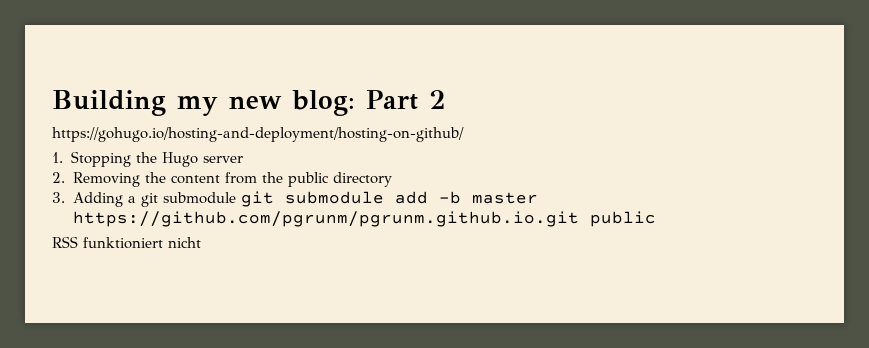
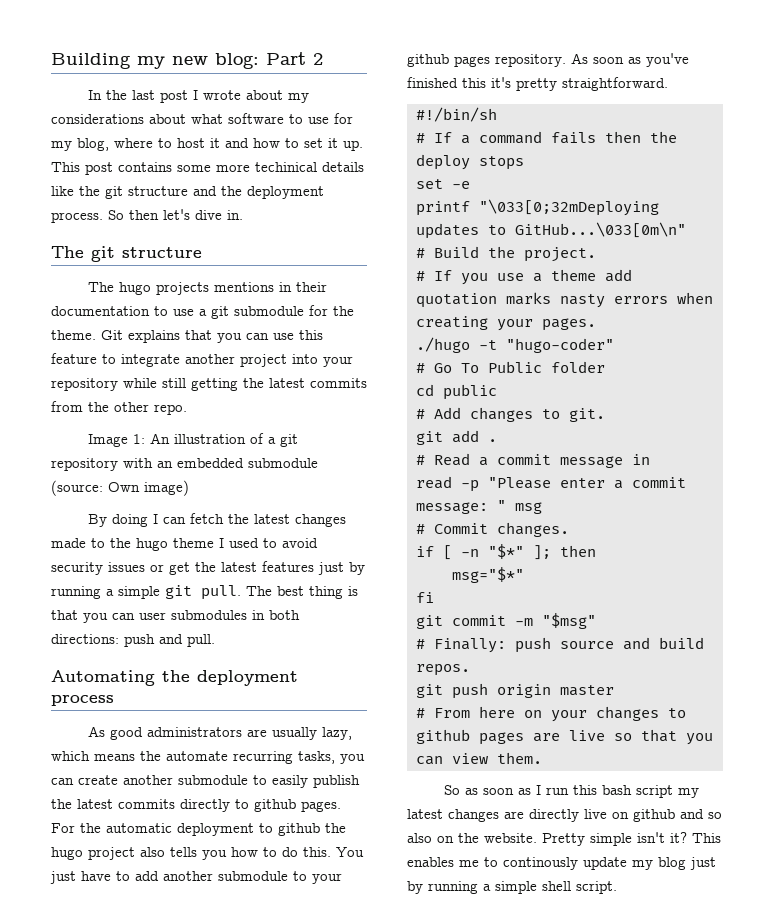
- https://gohugo.io/hosting-and-deployment/hosting-on-github/
- 1. Stopping the Hugo server
- 2. Removing the content from the public directory
- 3. Adding a git submodule git submodule add -b master https://github.com/pgrunm/pgrunm.github.io.git public
- RSS funktioniert nicht
+ In the last post I wrote about my considerations about what software to use for my blog, where to host it and how to set it up. This post contains some more techinical details like the git structure and the deployment process. So then let's dive in.
+ The git structure
+ The hugo projects mentions in their documentation to use a git submodule for the theme. Git explains that you can use this feature to integrate another project into your repository while still getting the latest commits from the other repo.
+ Image 1: An illustration of a git repository with an embedded submodule (source: Own image)
+ By doing I can fetch the latest changes made to the hugo theme I used to avoid security issues or get the latest features just by running a simple git pull. The best thing is that you can user submodules in both directions: push and pull.
+ Automating the deployment process
+ As good administrators are usually lazy, which means the automate recurring tasks, you can create another submodule to easily publish the latest commits directly to github pages. For the automatic deployment to github the hugo project also tells you how to do this. You just have to add another submodule to your github pages repository. As soon as you've finished this it's pretty straightforward.
+ #!/bin/sh
+ # If a command fails then the deploy stops
+ set -e
+ printf "\033[0;32mDeploying updates to GitHub...\033[0m\n"
+ # Build the project.
+ # If you use a theme add quotation marks nasty errors when creating your pages.
+ ./hugo -t "hugo-coder"
+ # Go To Public folder
+ cd public
+ # Add changes to git.
+ git add .
+ # Read a commit message in
+ read -p "Please enter a commit message: " msg
+ # Commit changes.
+ if [ -n "$*" ]; then
+ msg="$*"
+ fi
+ git commit -m "$msg"
+ # Finally: push source and build repos.
+ git push origin master
+ # From here on your changes to github pages are live so that you can view them.
+ So as soon as I run this bash script my latest changes are directly live on github and so also on the website. Pretty simple isn't it? This enables me to continously update my blog just by running a simple shell script.

